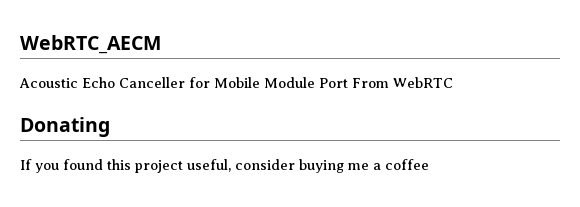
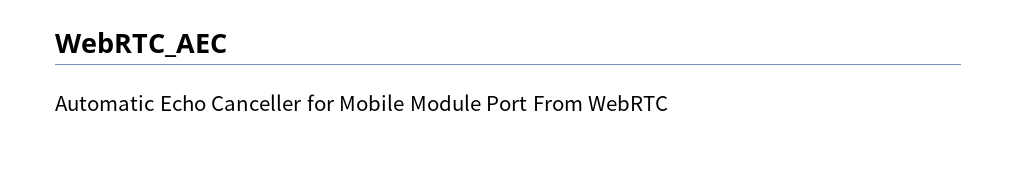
- WebRTC_AECM
- Acoustic Echo Canceller for Mobile Module Port From WebRTC
+ WebRTC_AEC
+ Automatic Echo Canceller for Mobile Module Port From WebRTC
- Donating
- If you found this project useful, consider buying me a coffee

